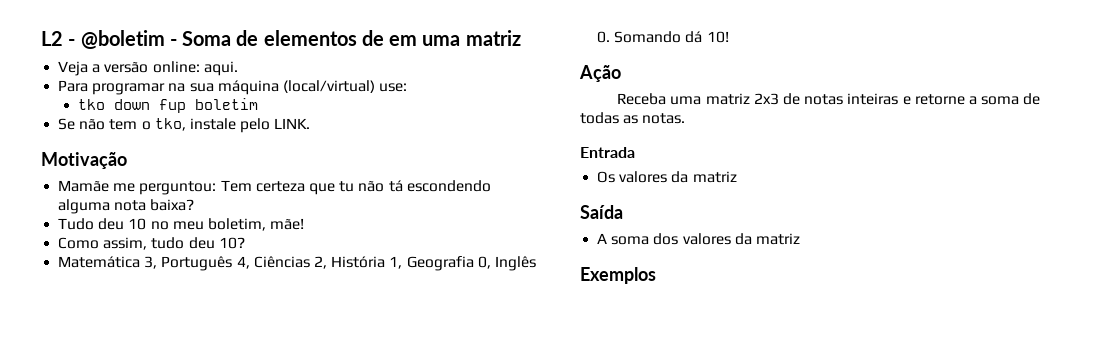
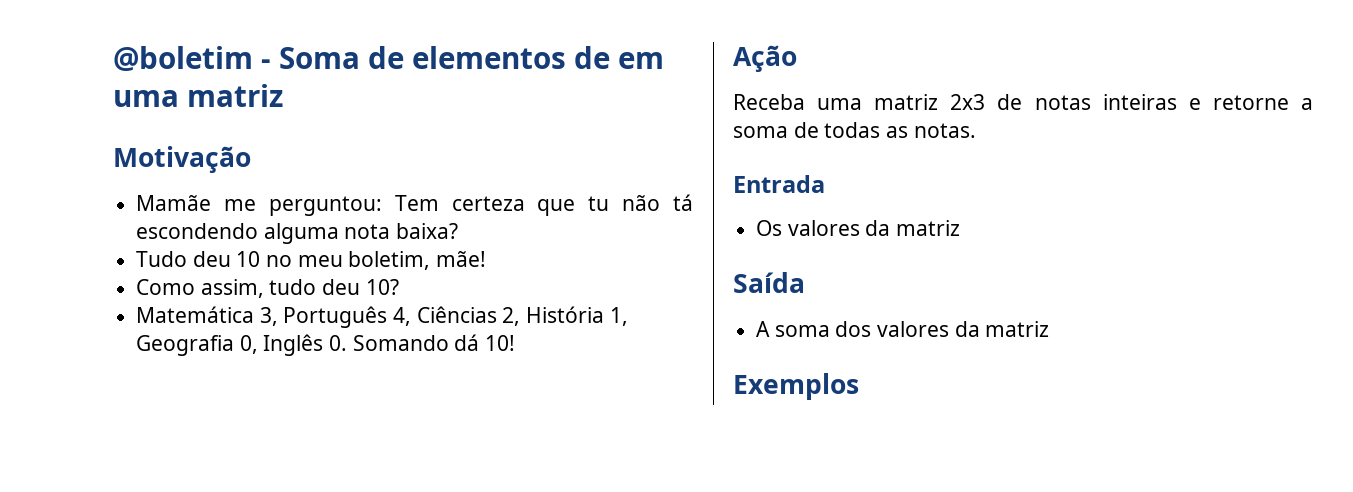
- L2 - @boletim - Soma de elementos de em uma matriz
+ @boletim - Soma de elementos de em uma matriz
- Veja a versão online: aqui.
- Para programar na sua máquina (local/virtual) use:
- tko down fup boletim
- Se não tem o tko, instale pelo LINK.

